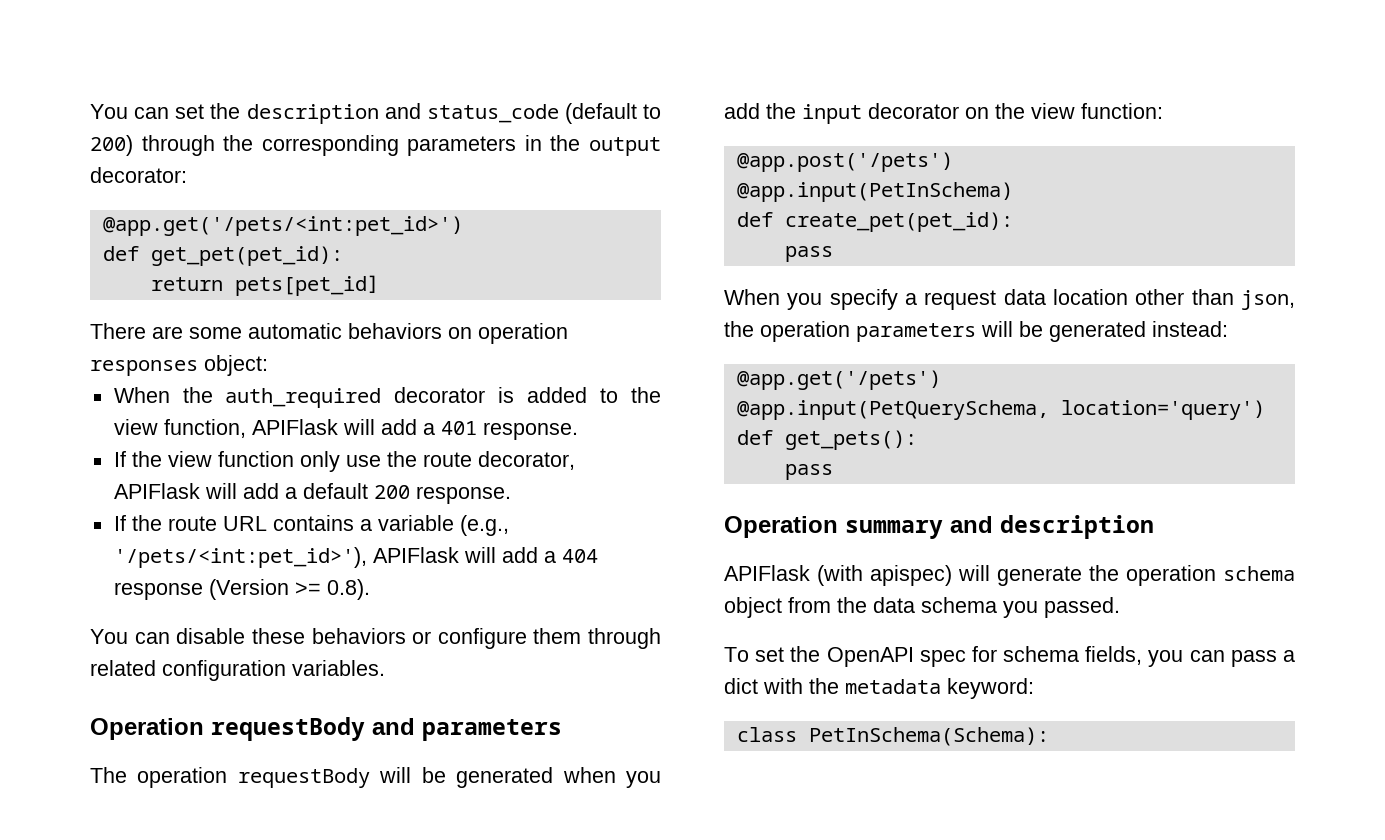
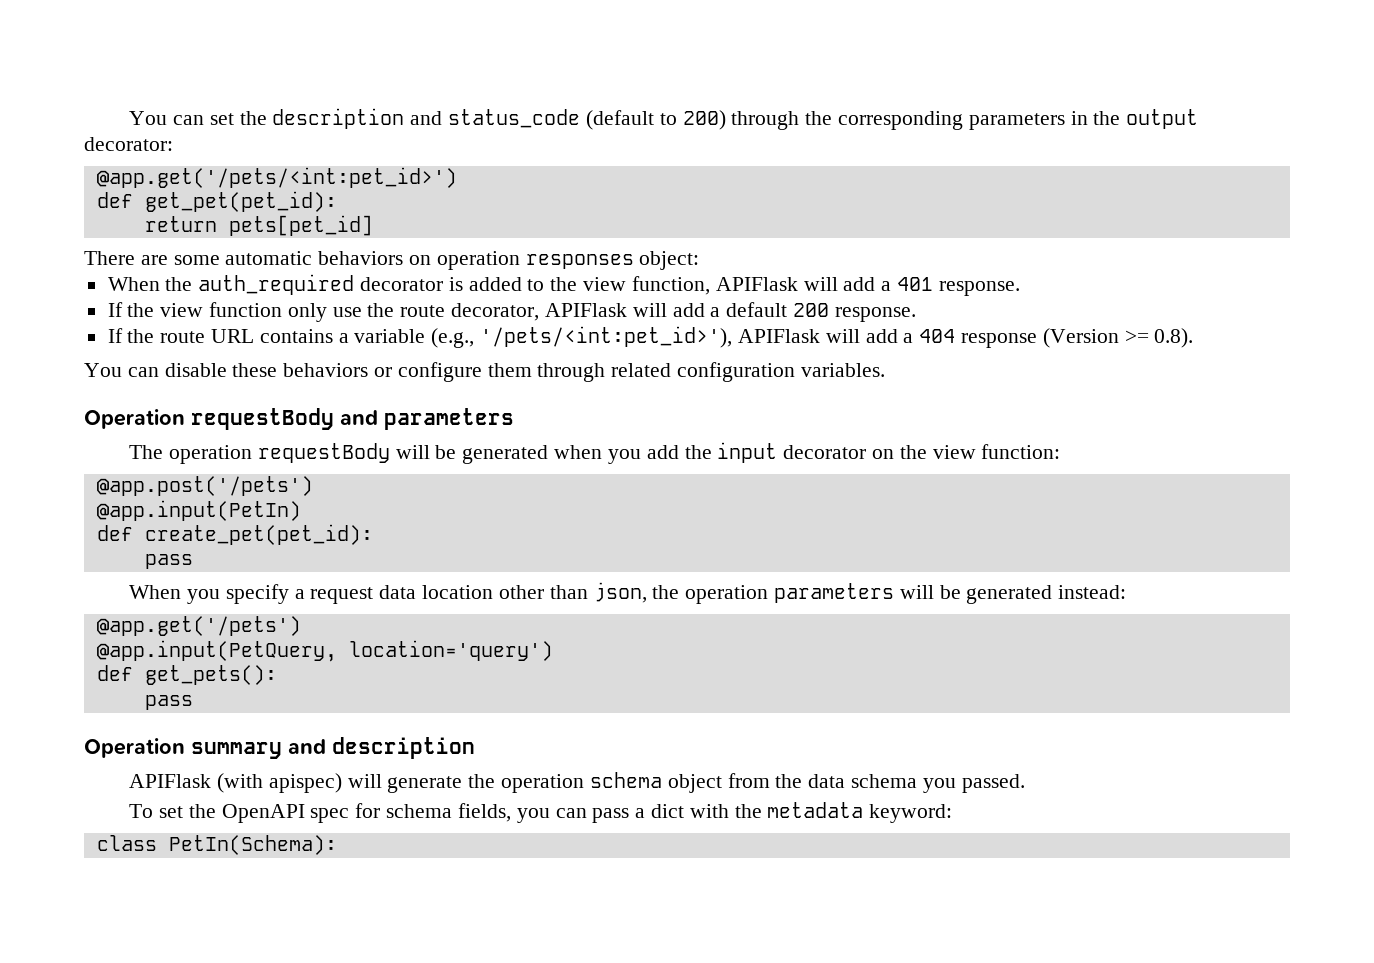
- @app.input(PetInSchema)
+ @app.input(PetIn)
- @app.input(PetQuerySchema, location='query')
+ @app.input(PetQuery, location='query')
- class PetInSchema(Schema):
+ class PetIn(Schema):

